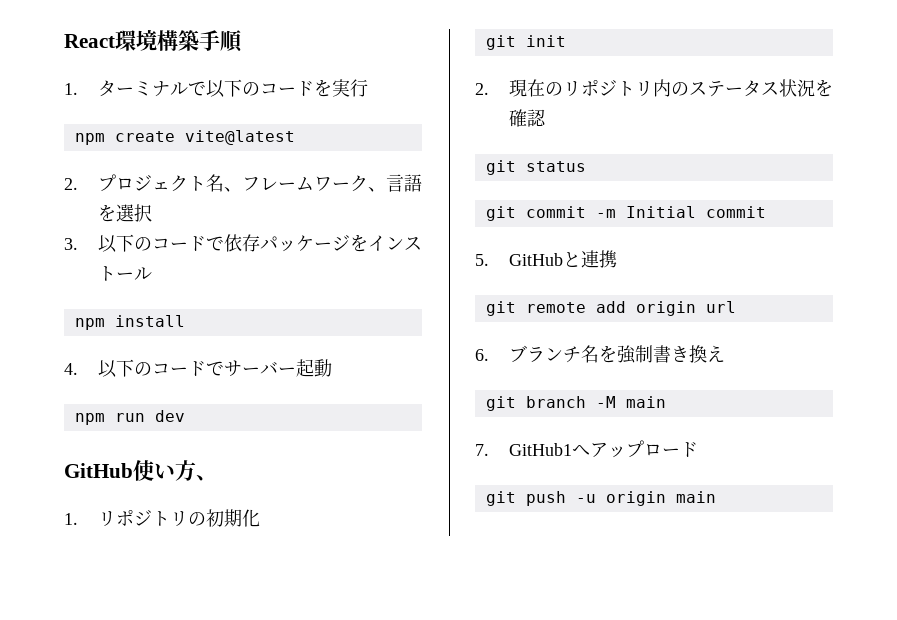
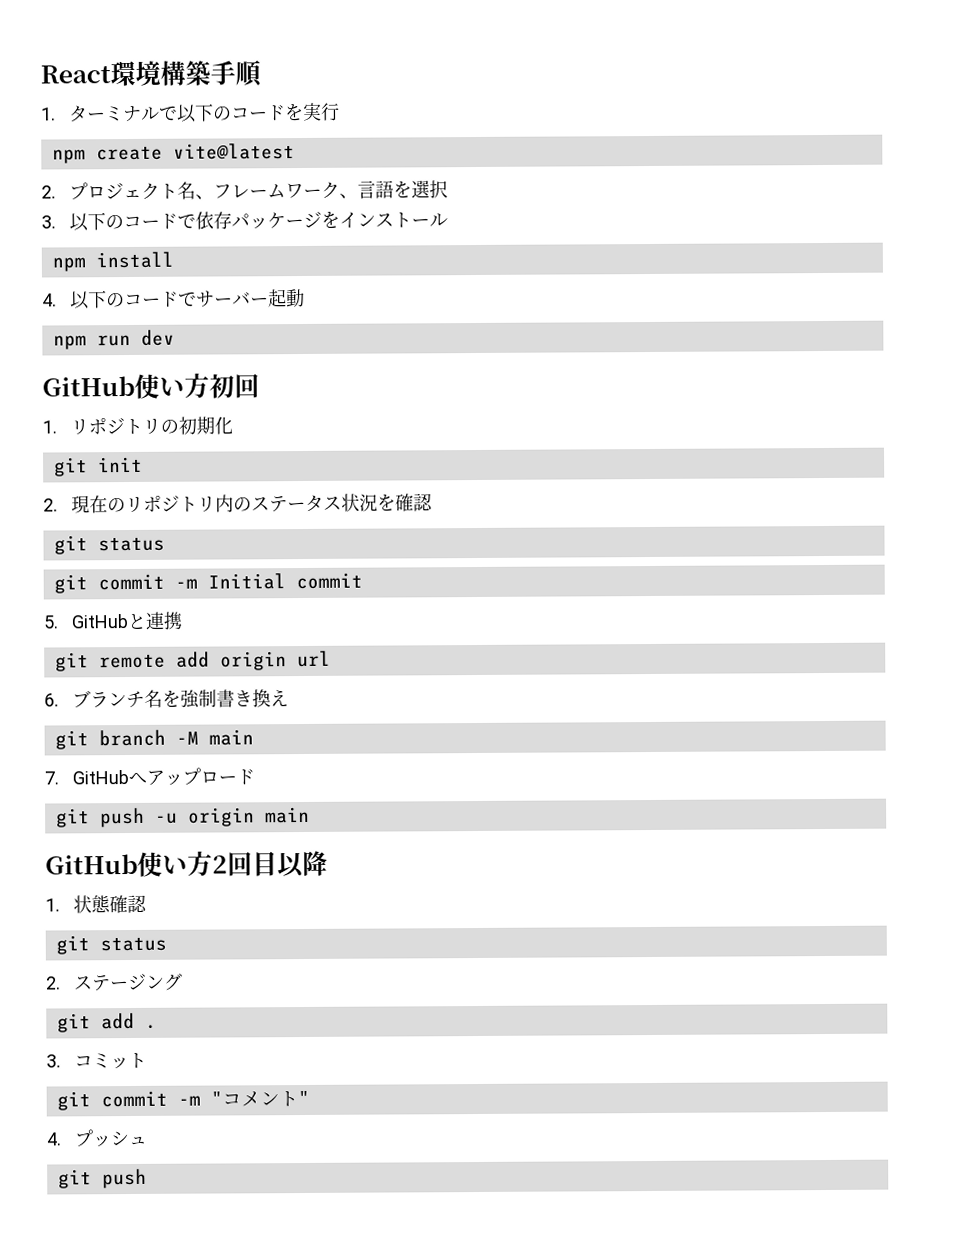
- GitHub使い方、
+ GitHub使い方初回
- 7. GitHub1へアップロード
+ 7. GitHubへアップロード
+ GitHub使い方2回目以降
+ 1.状態確認
+ git status
+ 2.ステージング
+ git add .
+ 3.コミット
+ git commit -m "コメント"
+ 4.プッシュ
+ git push

